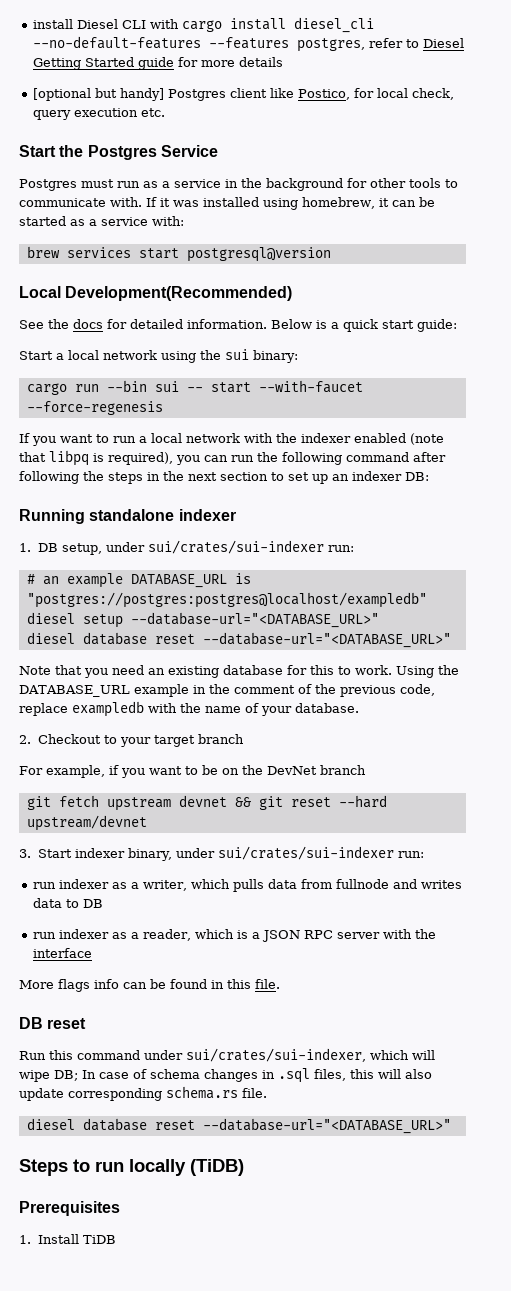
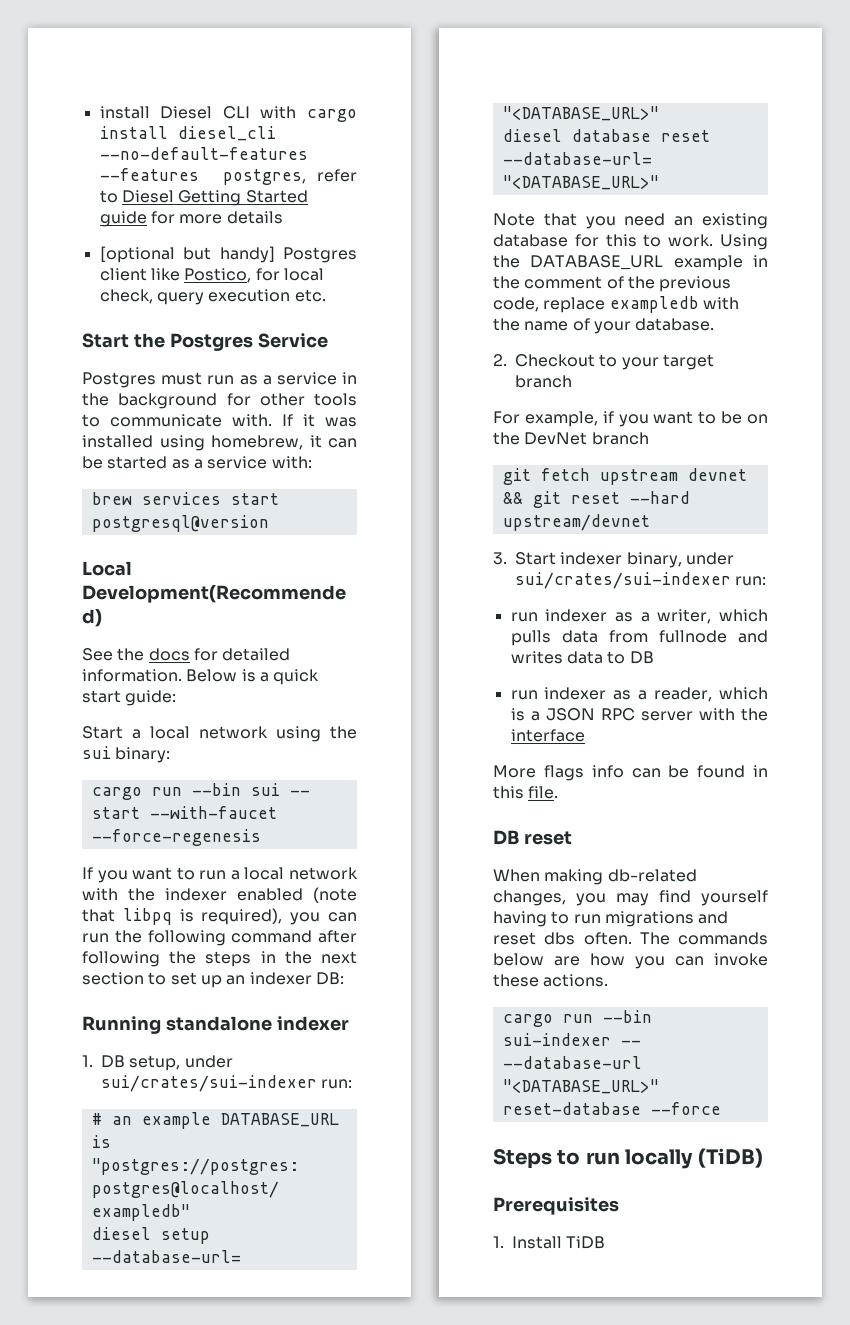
- Run this command under sui/crates/sui-indexer, which will wipe DB; In case of schema changes in .sql files, this will also update corresponding schema.rs file.
- diesel database reset --database-url="<DATABASE_URL>"
+ When making db-related changes, you may find yourself having to run migrations and reset dbs often. The commands below are how you can invoke these actions.
+ cargo run --bin sui-indexer -- --database-url "<DATABASE_URL>" reset-database --force

